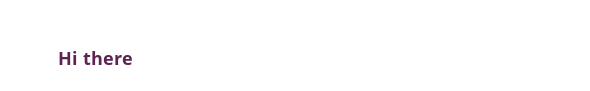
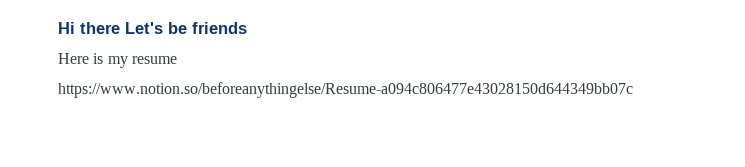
- Hi there
+ Hi there Let's be friends
+ Here is my resume
+ https://www.notion.so/beforeanythingelse/Resume-a094c806477e43028150d644349bb07c

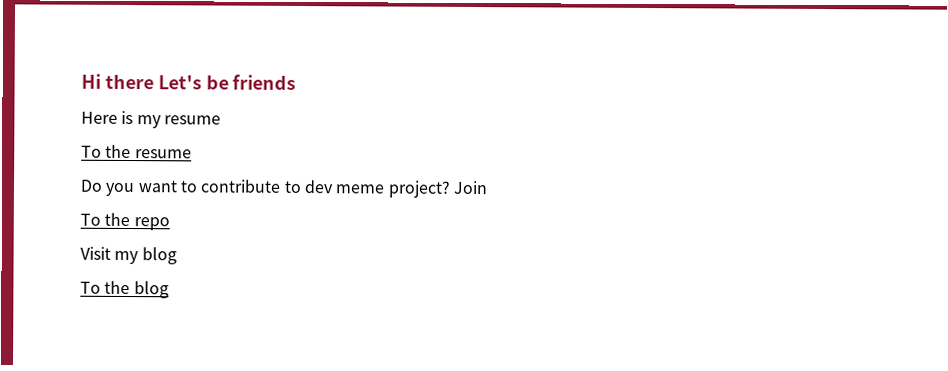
- https://www.notion.so/beforeanythingelse/Resume-a094c806477e43028150d644349bb07c
+ To the resume
+ Do you want to contribute to dev meme project? Join
+ To the repo
+ Visit my blog
+ To the blog

